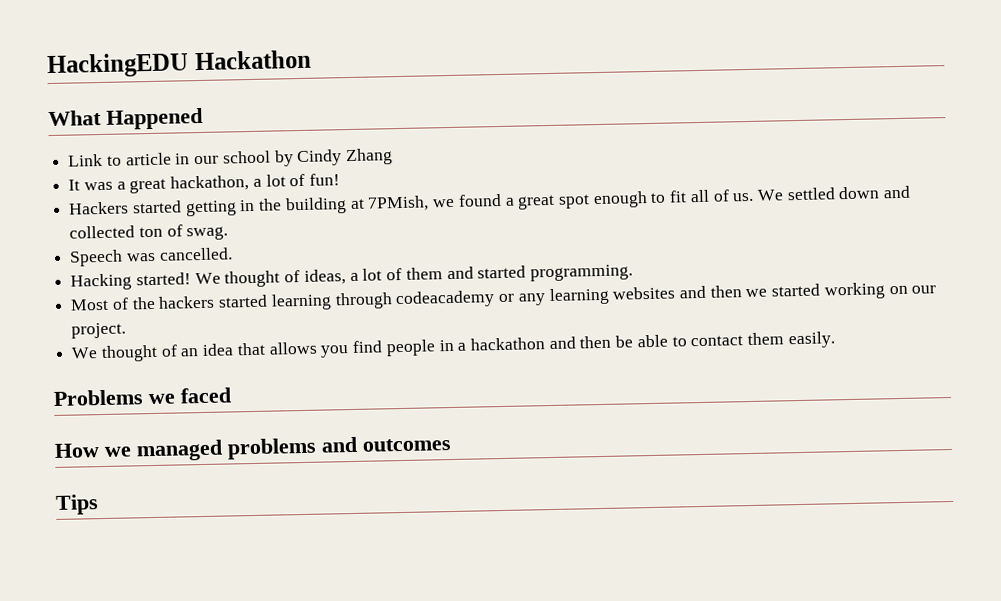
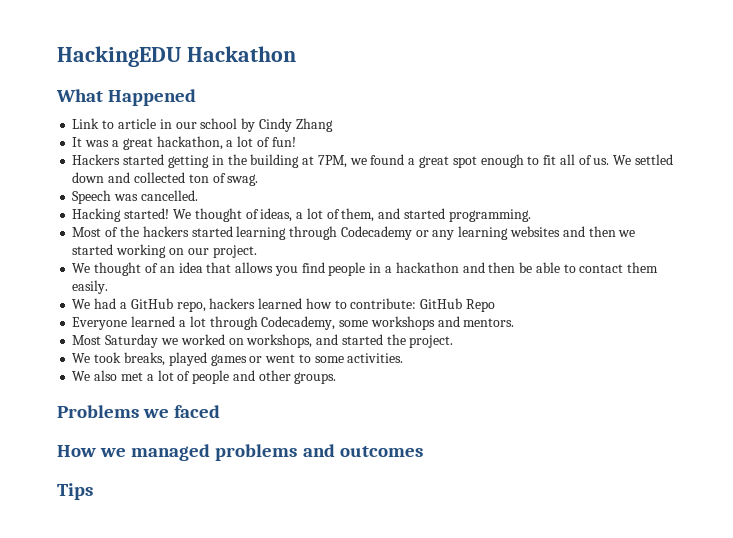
- Hackers started getting in the building at 7PMish, we found a great spot enough to fit all of us.
+ Hackers started getting in the building at 7PM, we found a great spot enough to fit all of us.
- We thought of ideas, a lot of them and started programming.
+ We thought of ideas, a lot of them, and started programming.
- Most of the hackers started learning through codeacademy or any learning websites and then we started working on our project.
+ Most of the hackers started learning through Codecademy or any learning websites and then we started working on our project.
+ We had a GitHub repo, hackers learned how to contribute: GitHub Repo
+ Everyone learned a lot through Codecademy, some workshops and mentors.
+ Most Saturday we worked on workshops, and started the project.
+ We took breaks, played games or went to some activities.
+ We also met a lot of people and other groups.

